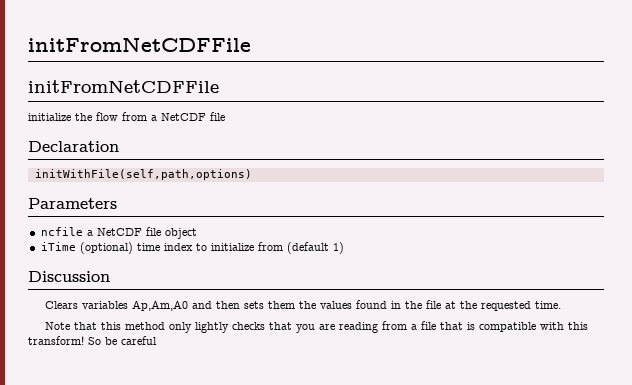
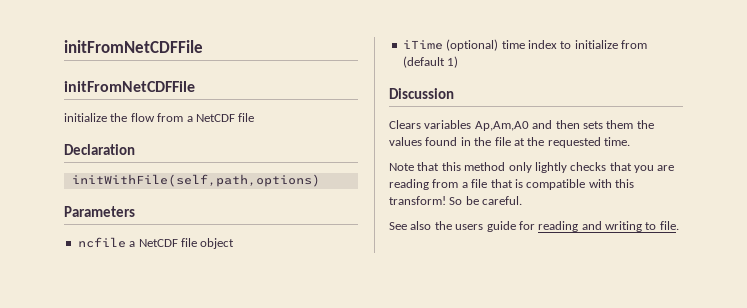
- So be careful
+ So be careful.
+ See also the users guide for reading and writing to file.

